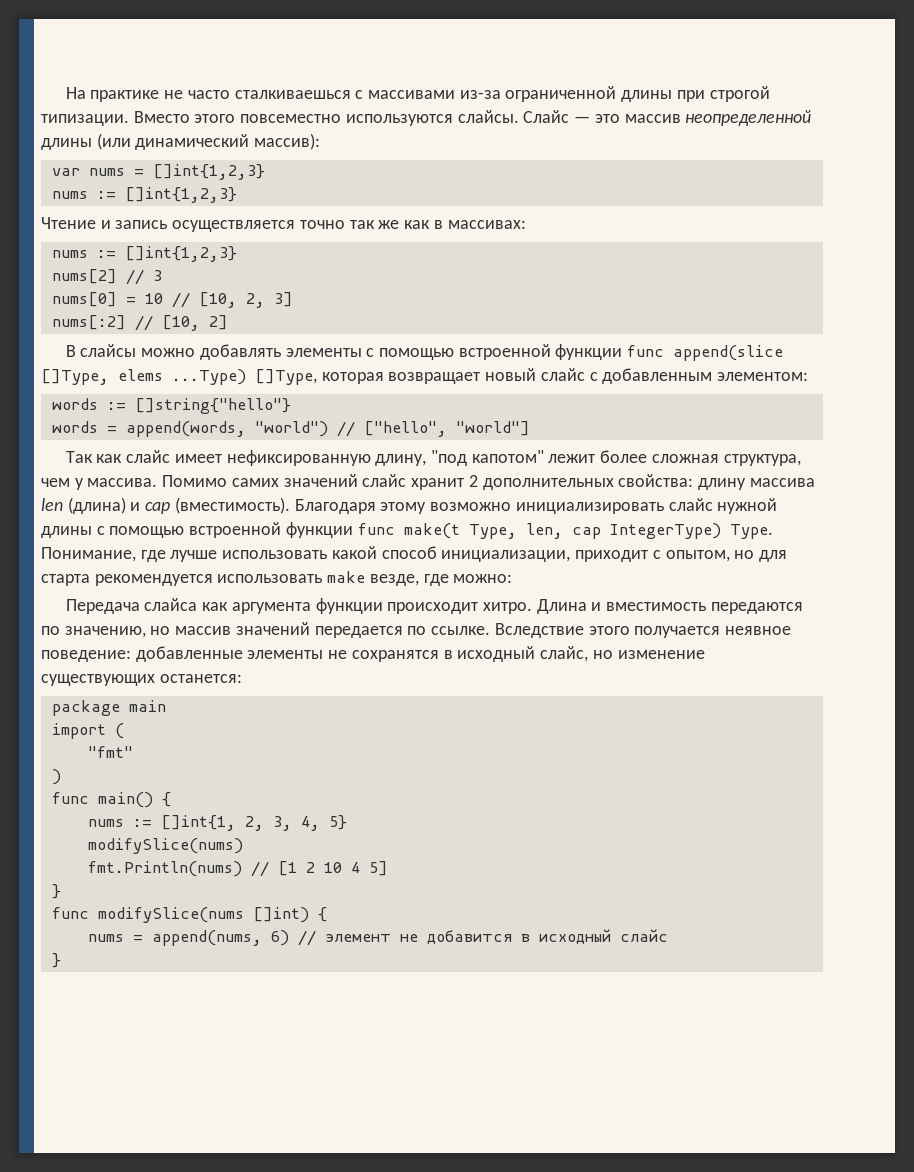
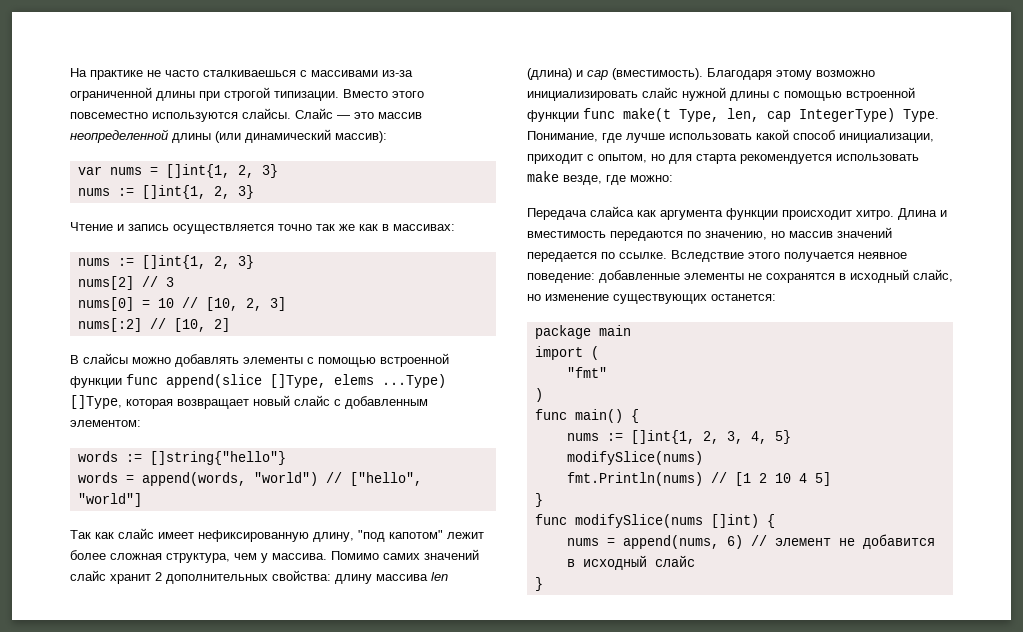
- var nums = []int{1,2,3}
- nums := []int{1,2,3}
+ var nums = []int{1, 2, 3}
+ nums := []int{1, 2, 3}
  Чтение и запись осуществляется точно так же как в массивах:
- nums := []int{1,2,3}
+ nums := []int{1, 2, 3}

